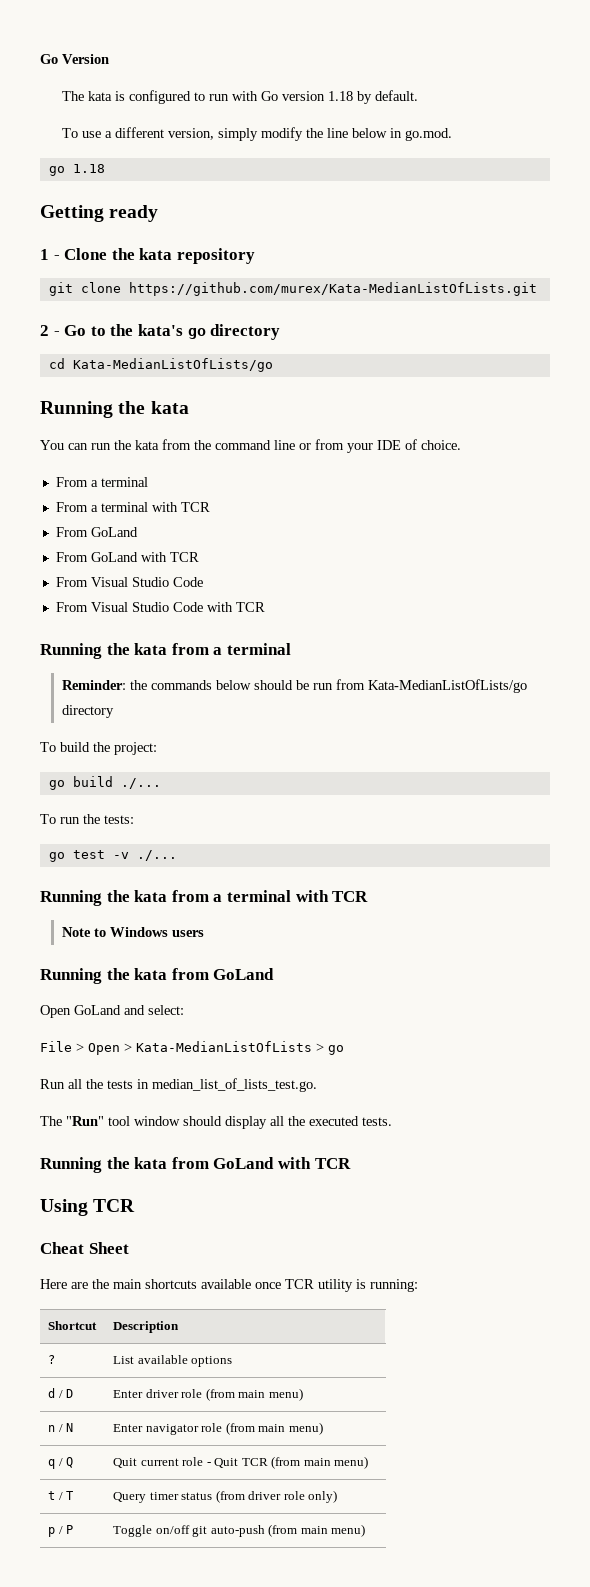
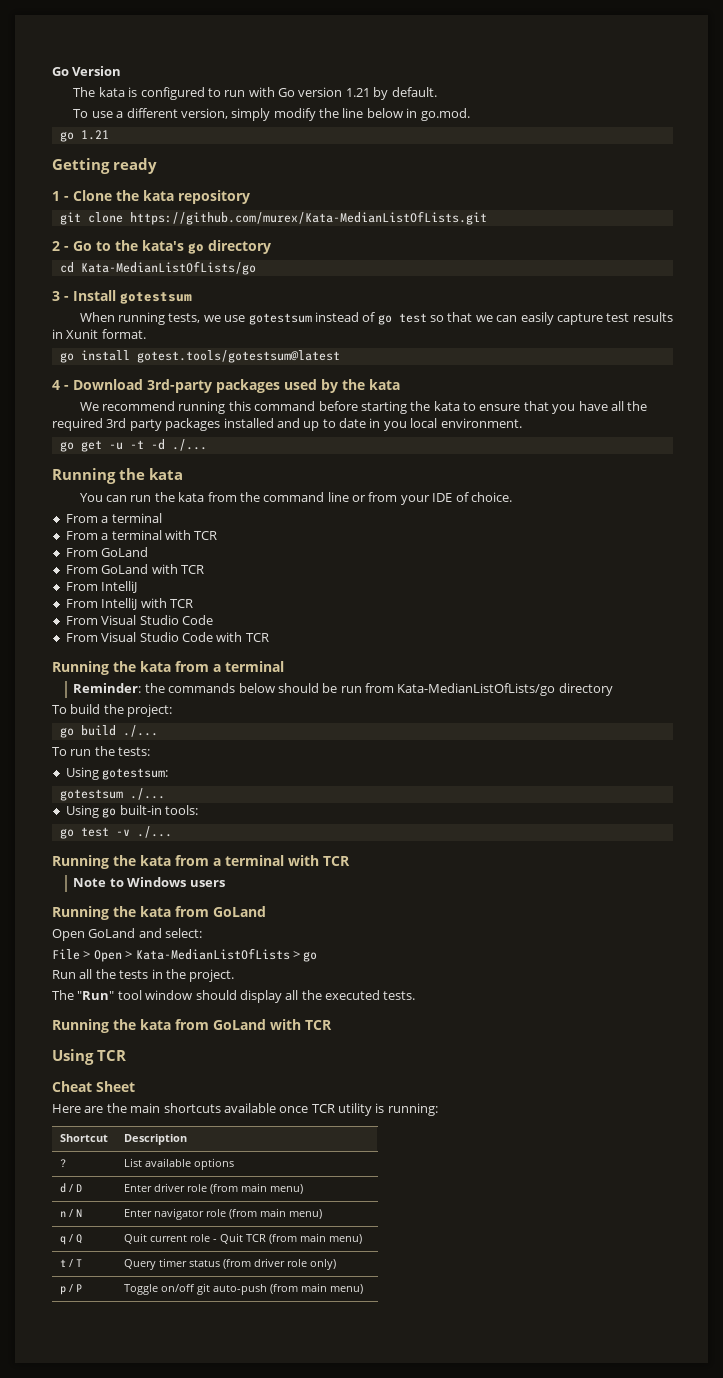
- The kata is configured to run with Go version 1.18 by default.
+ The kata is configured to run with Go version 1.21 by default.
- go 1.18
+ go 1.21
+ 3 - Install gotestsum
+ When running tests, we use gotestsum instead of go test so that we can easily capture test results in Xunit format.
+ go install gotest.tools/gotestsum@latest
+ 4 - Download 3rd-party packages used by the kata
+ We recommend running this command before starting the kata to ensure that you have all the required 3rd party packages installed and up to date in you local environment.
+ go get -u -t -d ./...
  From GoLand with TCR
+ From IntelliJ
+ From IntelliJ with TCR
+ Using gotestsum:
+ gotestsum ./...
+ Using go built-in tools:
- Run all the tests in median_list_of_lists_test.go.
+ Run all the tests in the project.

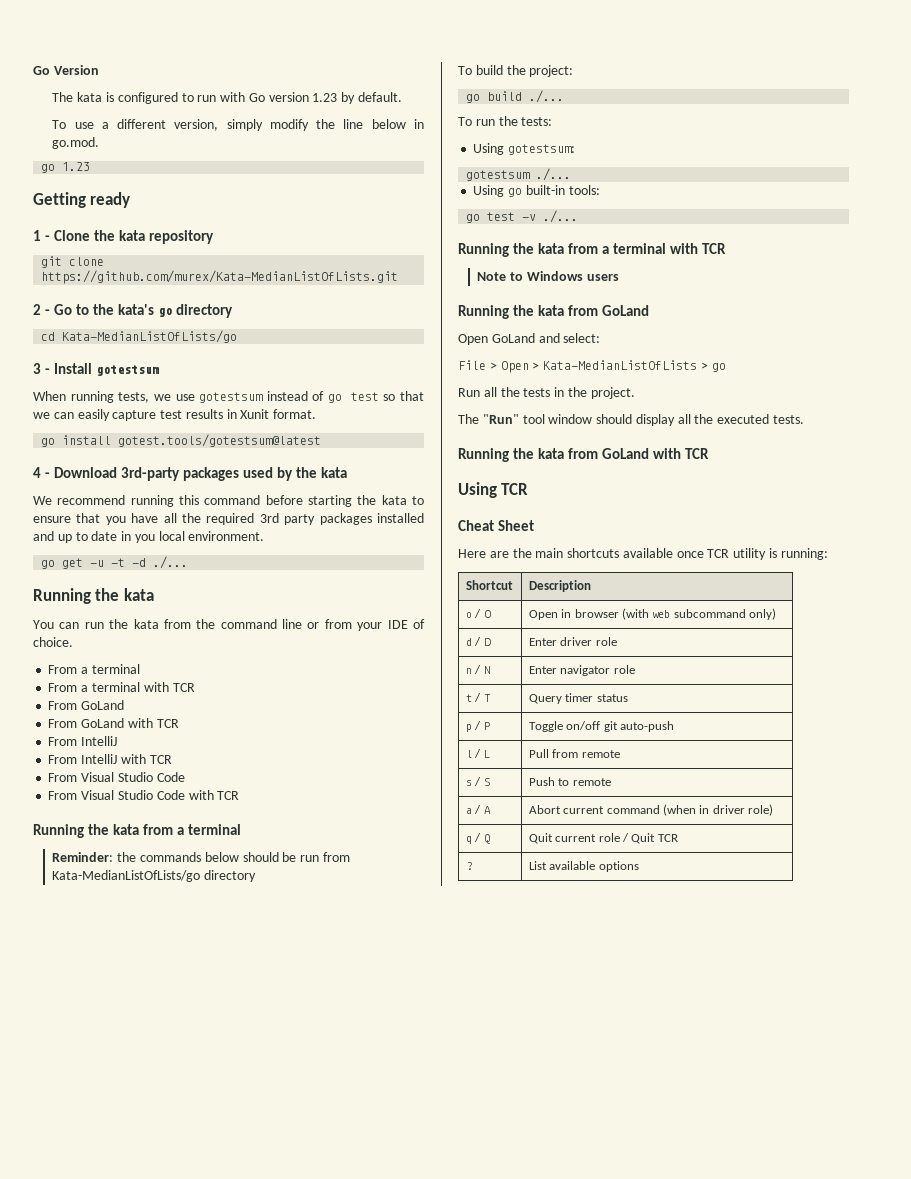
- The kata is configured to run with Go version 1.21 by default.
+ The kata is configured to run with Go version 1.23 by default.
- go 1.21
+ go 1.23
- ? | List available options
+ o / O | Open in browser (with web subcommand only)
- d / D | Enter driver role (from main menu)
+ d / D | Enter driver role
- n / N | Enter navigator role (from main menu)
- q / Q | Quit current role - Quit TCR (from main menu)
+ n / N | Enter navigator role
- t / T | Query timer status (from driver role only)
+ t / T | Query timer status
- p / P | Toggle on/off git auto-push (from main menu)
+ p / P | Toggle on/off git auto-push
+ l / L | Pull from remote
+ s / S | Push to remote
+ a / A | Abort current command (when in driver role)
+ q / Q | Quit current role / Quit TCR
+ ? | List available options

